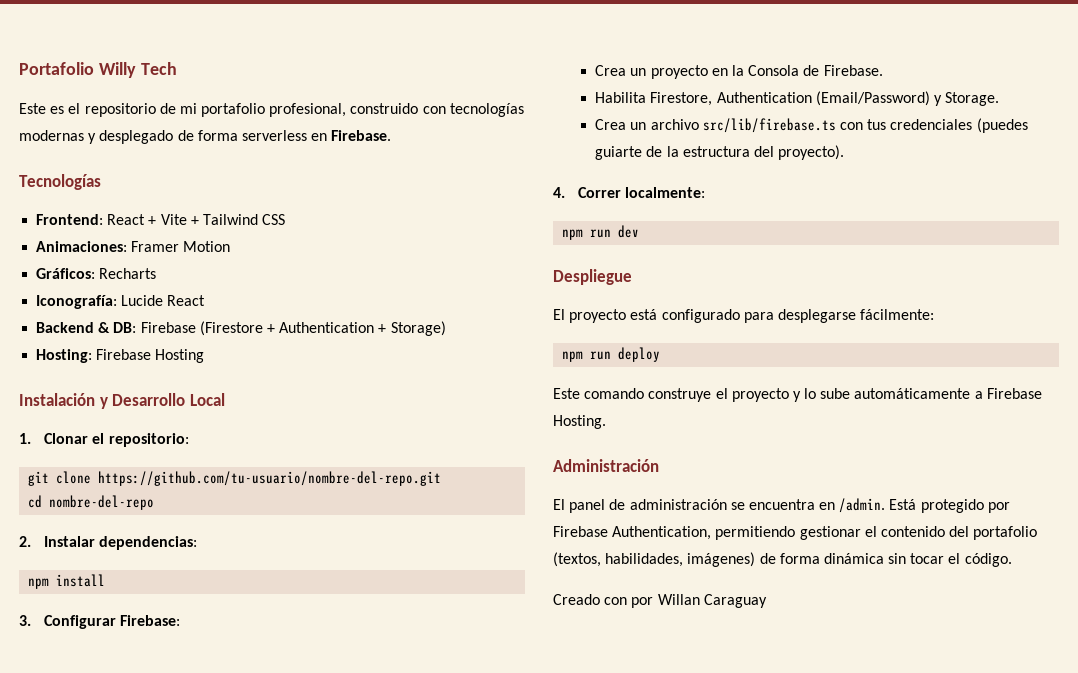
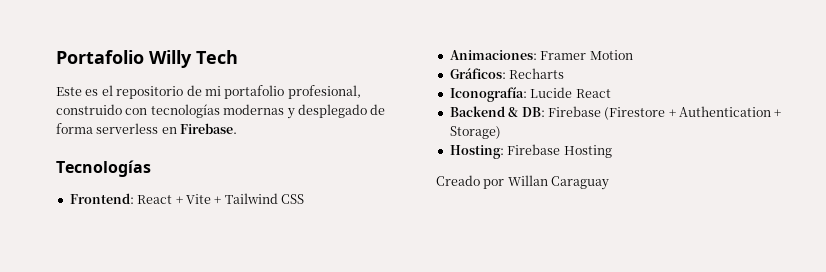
- Instalación y Desarrollo Local
- 1. Clonar el repositorio:
- git clone https://github.com/tu-usuario/nombre-del-repo.git
- cd nombre-del-repo
- 2. Instalar dependencias:
- npm install
- 3. Configurar Firebase:
- Crea un proyecto en la Consola de Firebase.
- Habilita Firestore, Authentication (Email/Password) y Storage.
- Crea un archivo src/lib/firebase.ts con tus credenciales (puedes guiarte de la estructura del proyecto).
- 4. Correr localmente:
- npm run dev
- Despliegue
- El proyecto está configurado para desplegarse fácilmente:
- npm run deploy
- Este comando construye el proyecto y lo sube automáticamente a Firebase Hosting.
- Administración
- El panel de administración se encuentra en /admin. Está protegido por Firebase Authentication, permitiendo gestionar el contenido del portafolio (textos, habilidades, imágenes) de forma dinámica sin tocar el código.
- Creado con por Willan Caraguay
+ Creado por Willan Caraguay

